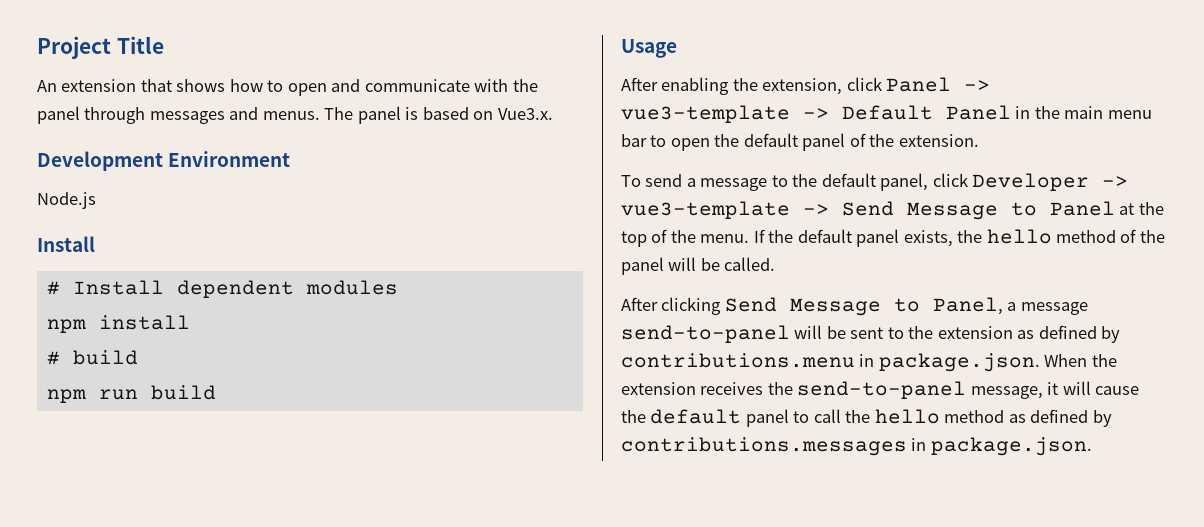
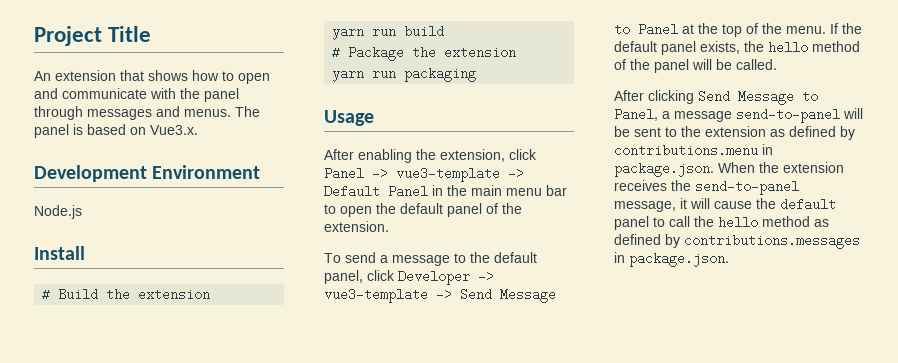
- # Install dependent modules
- npm install
- # build
- npm run build
+ # Build the extension
+ yarn run build
+ # Package the extension
+ yarn run packaging

